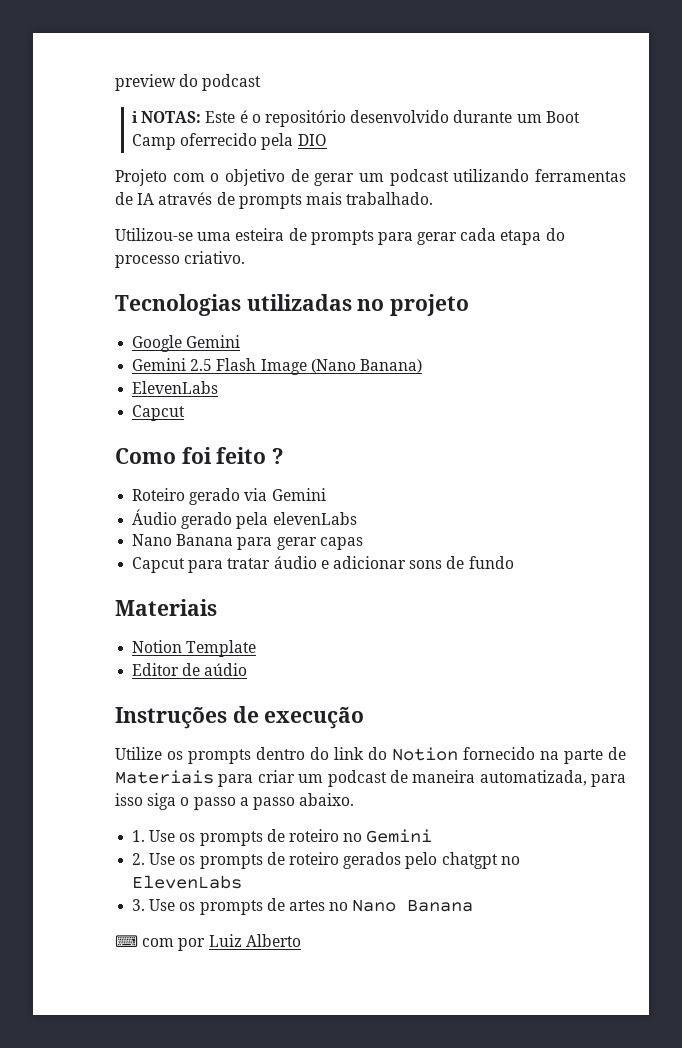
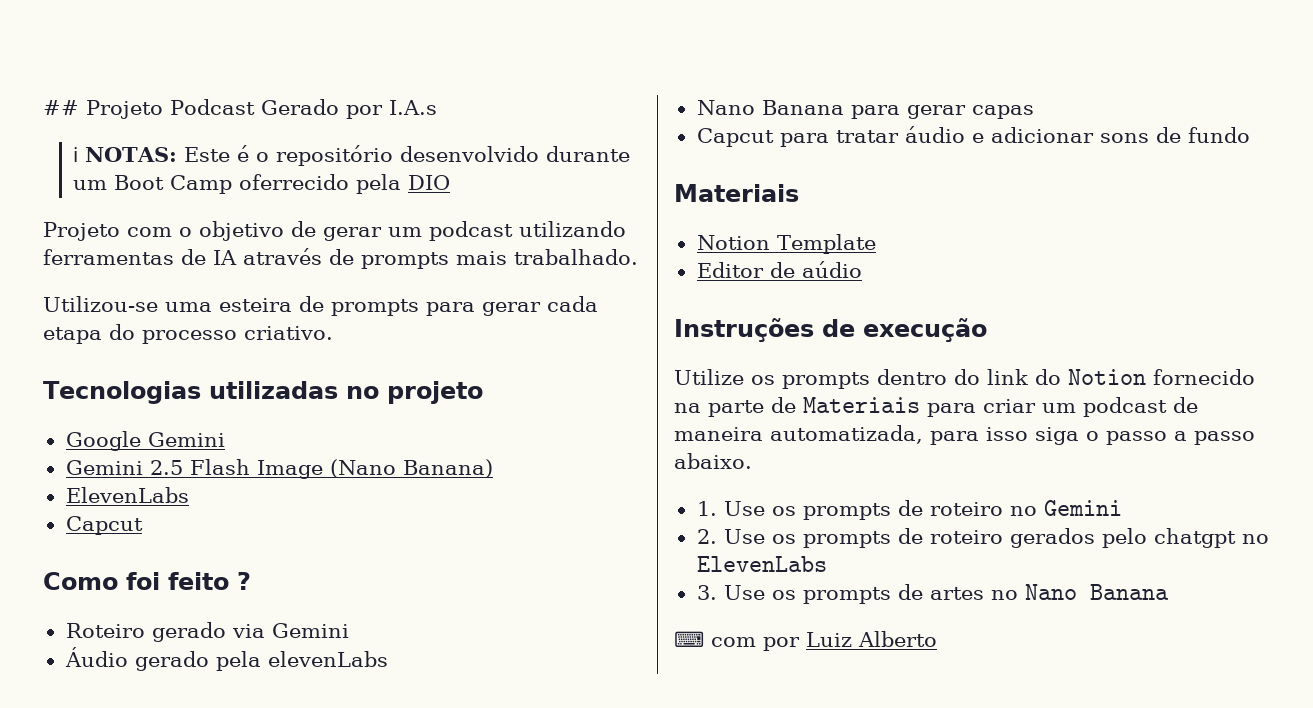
- preview do podcast
+ ## Projeto Podcast Gerado por I.A.s

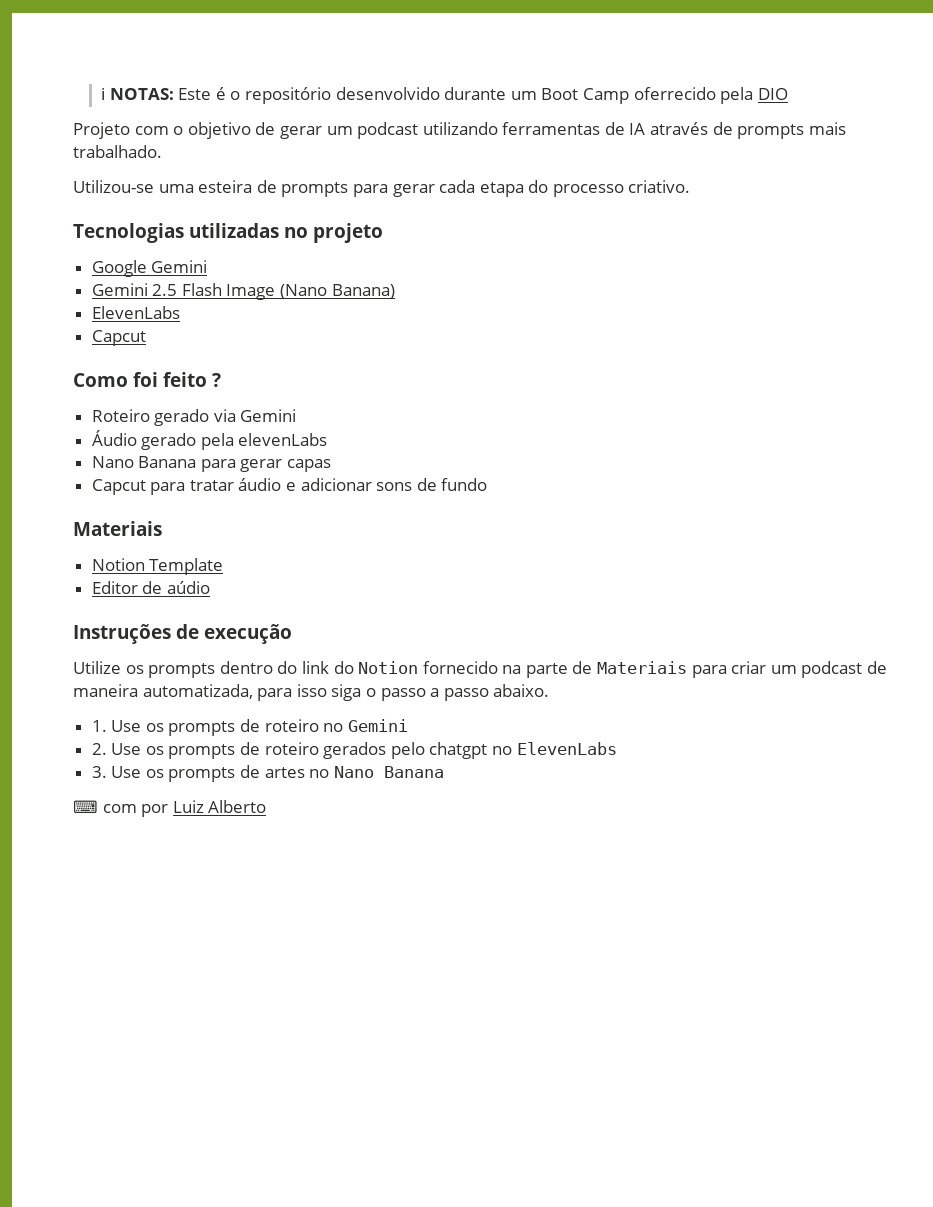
- ## Projeto Podcast Gerado por I.A.s

